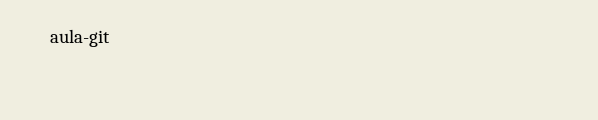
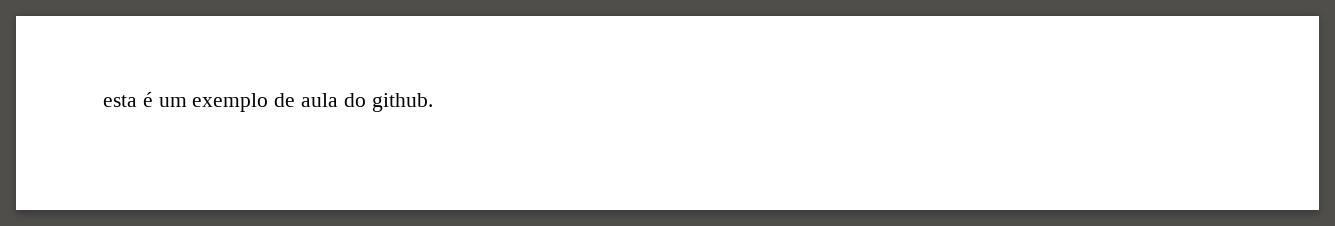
- aula-git
+ esta é um exemplo de aula do github.

